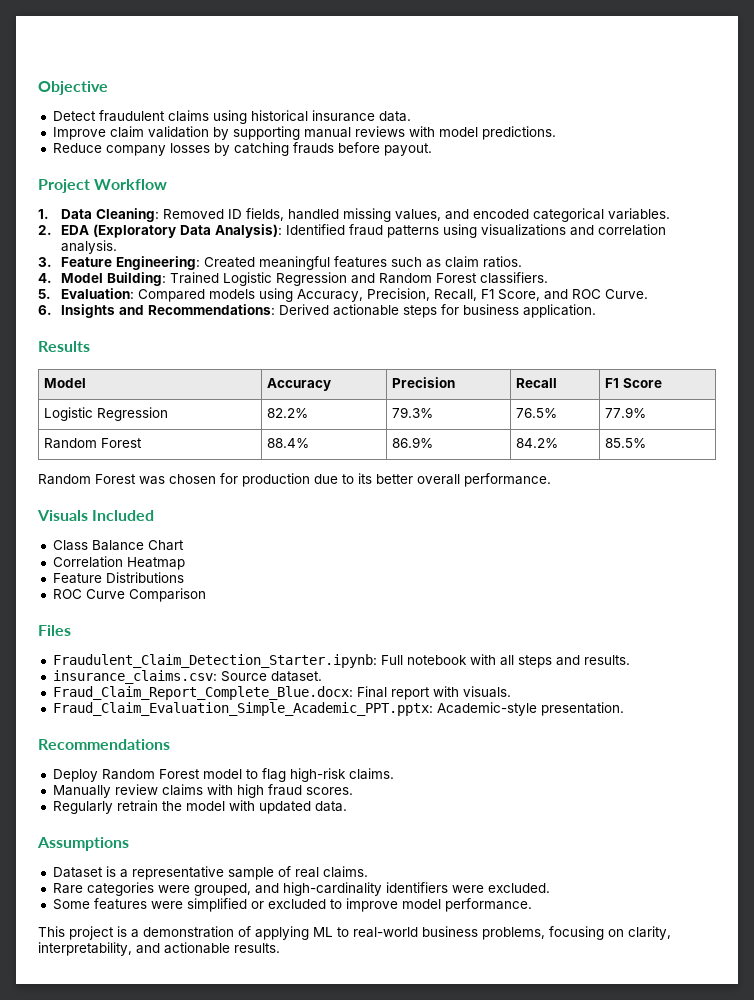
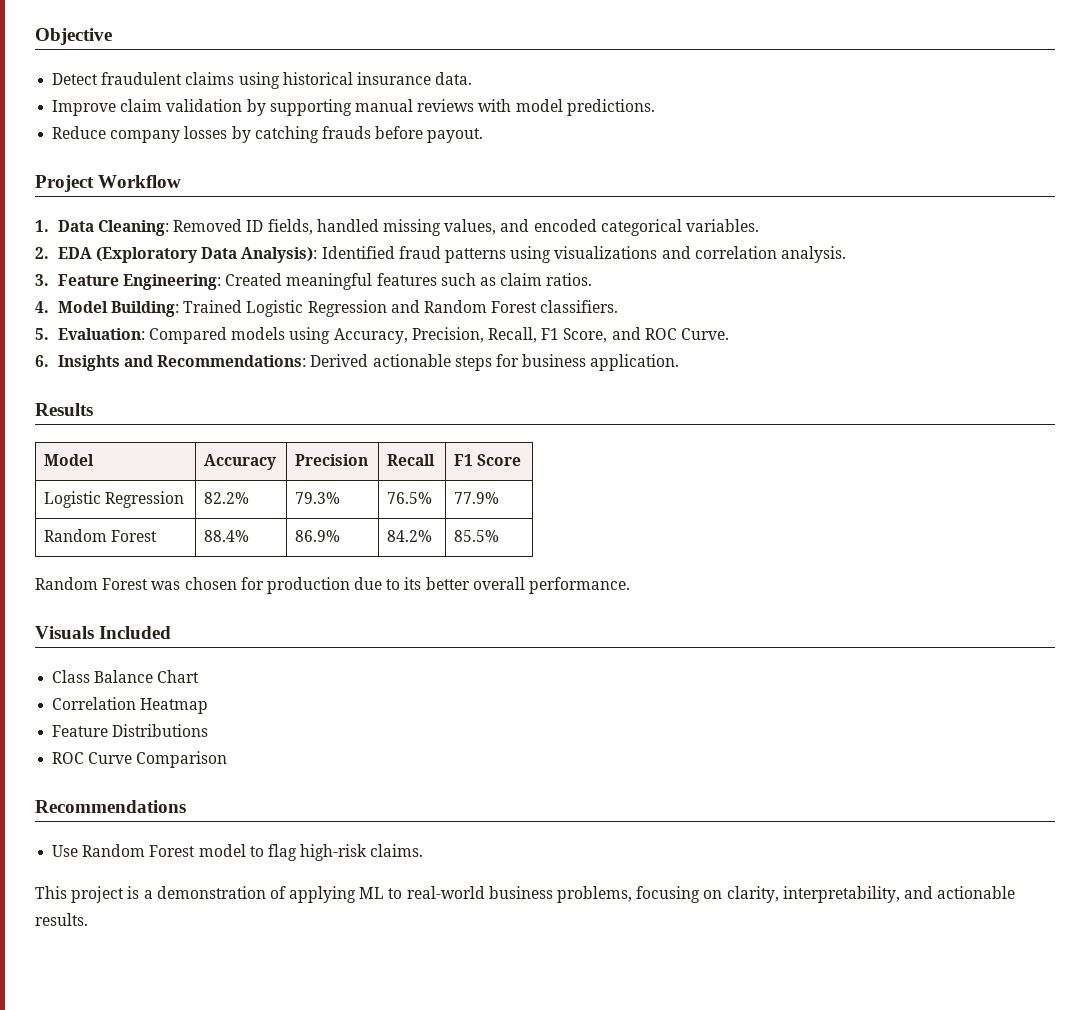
- Files
- Fraudulent_Claim_Detection_Starter.ipynb: Full notebook with all steps and results.
- insurance_claims.csv: Source dataset.
- Fraud_Claim_Report_Complete_Blue.docx: Final report with visuals.
- Fraud_Claim_Evaluation_Simple_Academic_PPT.pptx: Academic-style presentation.
- Deploy Random Forest model to flag high-risk claims.
+ Use Random Forest model to flag high-risk claims.
- Manually review claims with high fraud scores.
- Regularly retrain the model with updated data.
- Assumptions
- Dataset is a representative sample of real claims.
- Rare categories were grouped, and high-cardinality identifiers were excluded.
- Some features were simplified or excluded to improve model performance.

